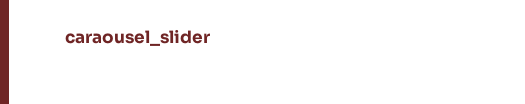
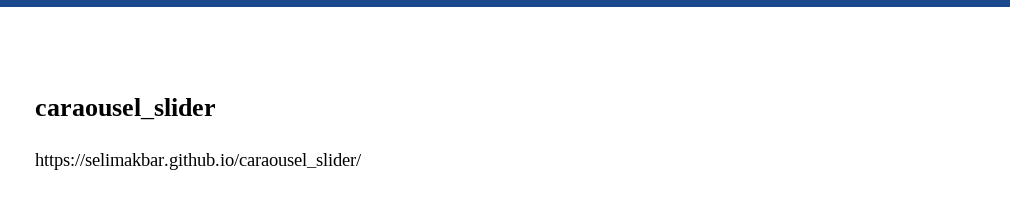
+ https://selimakbar.github.io/caraousel_slider/

